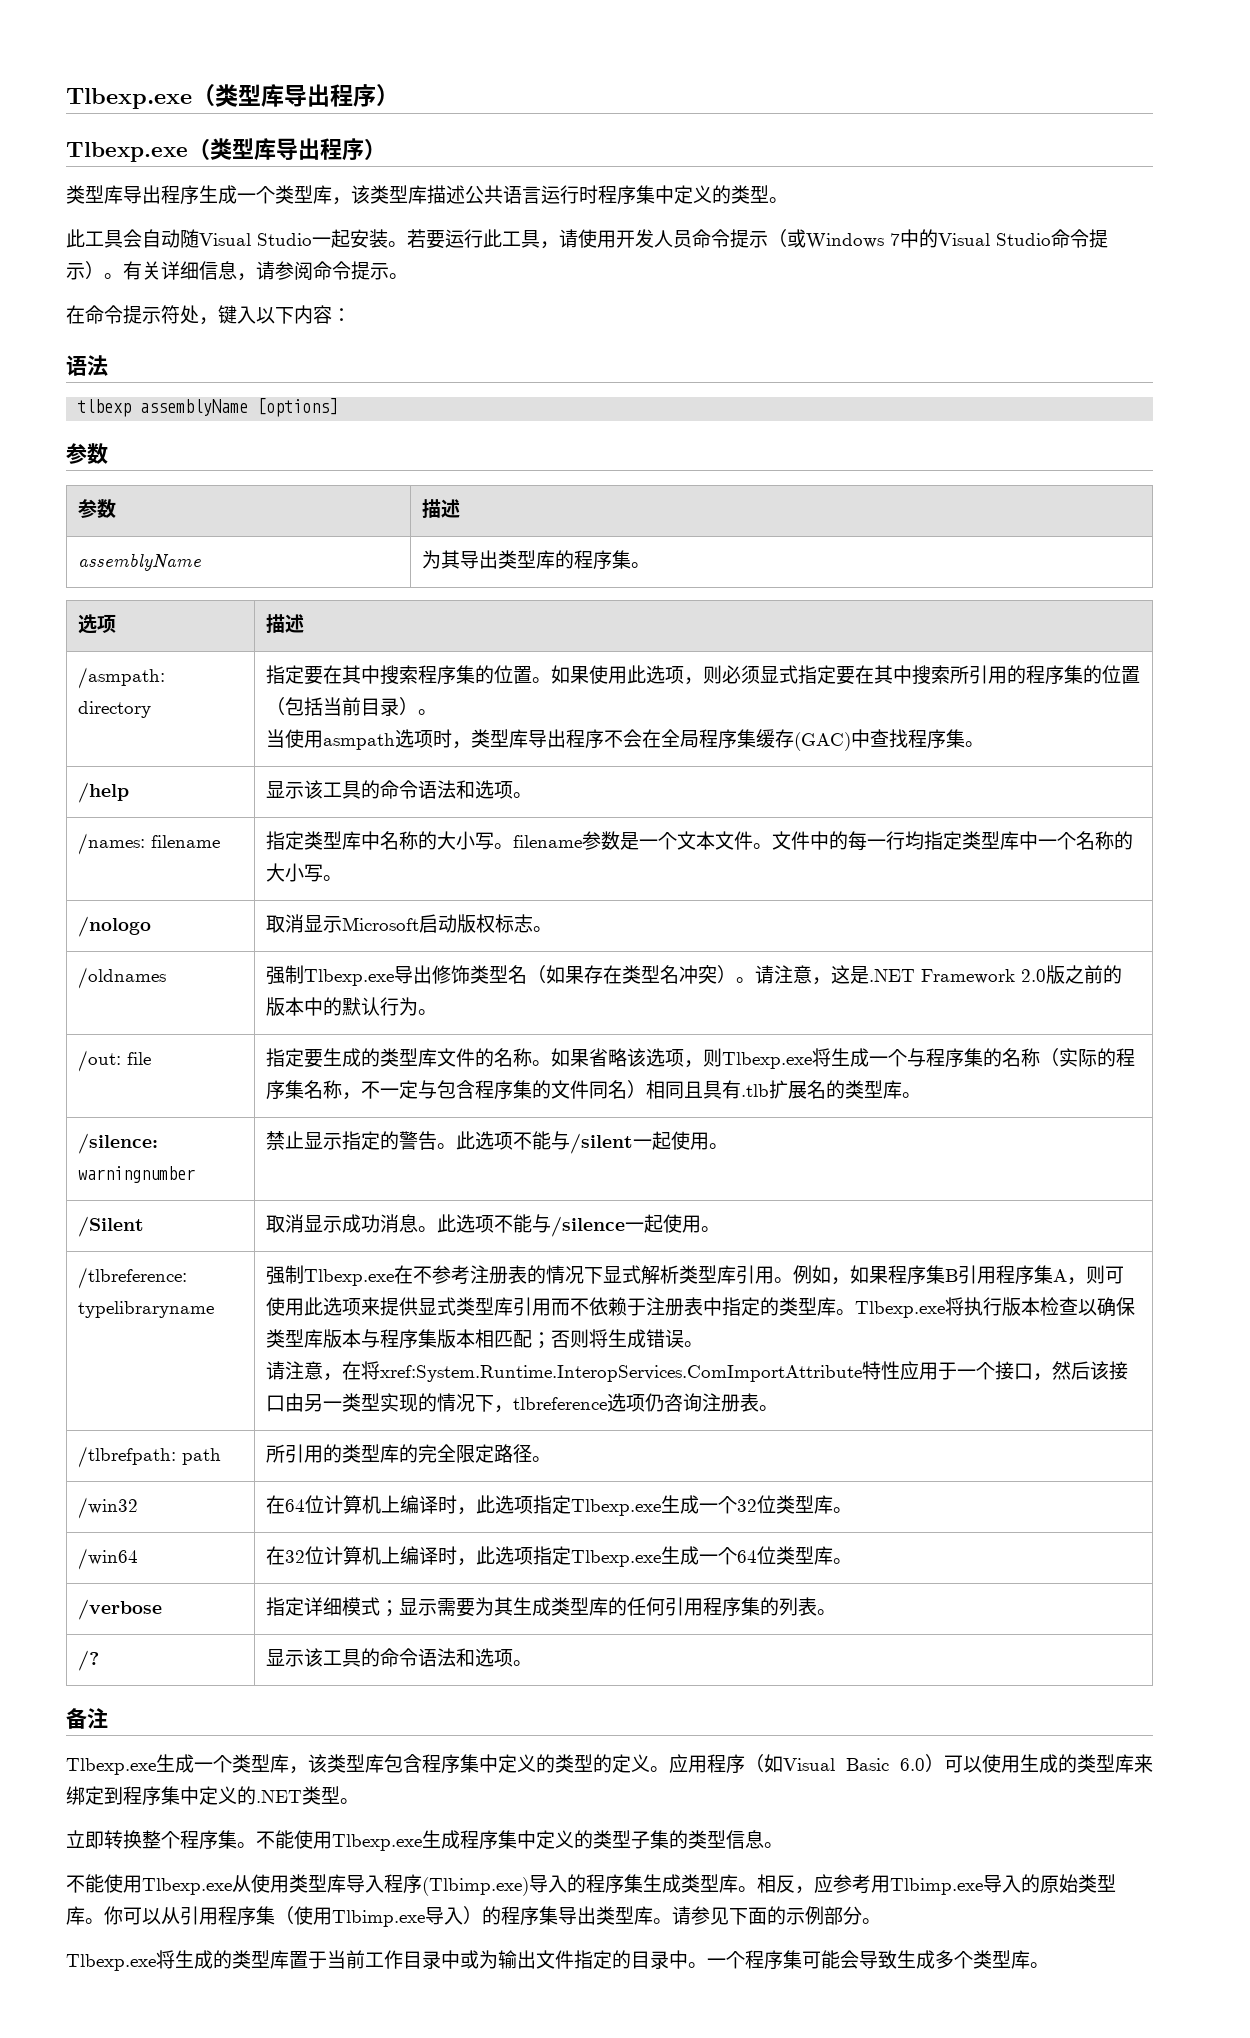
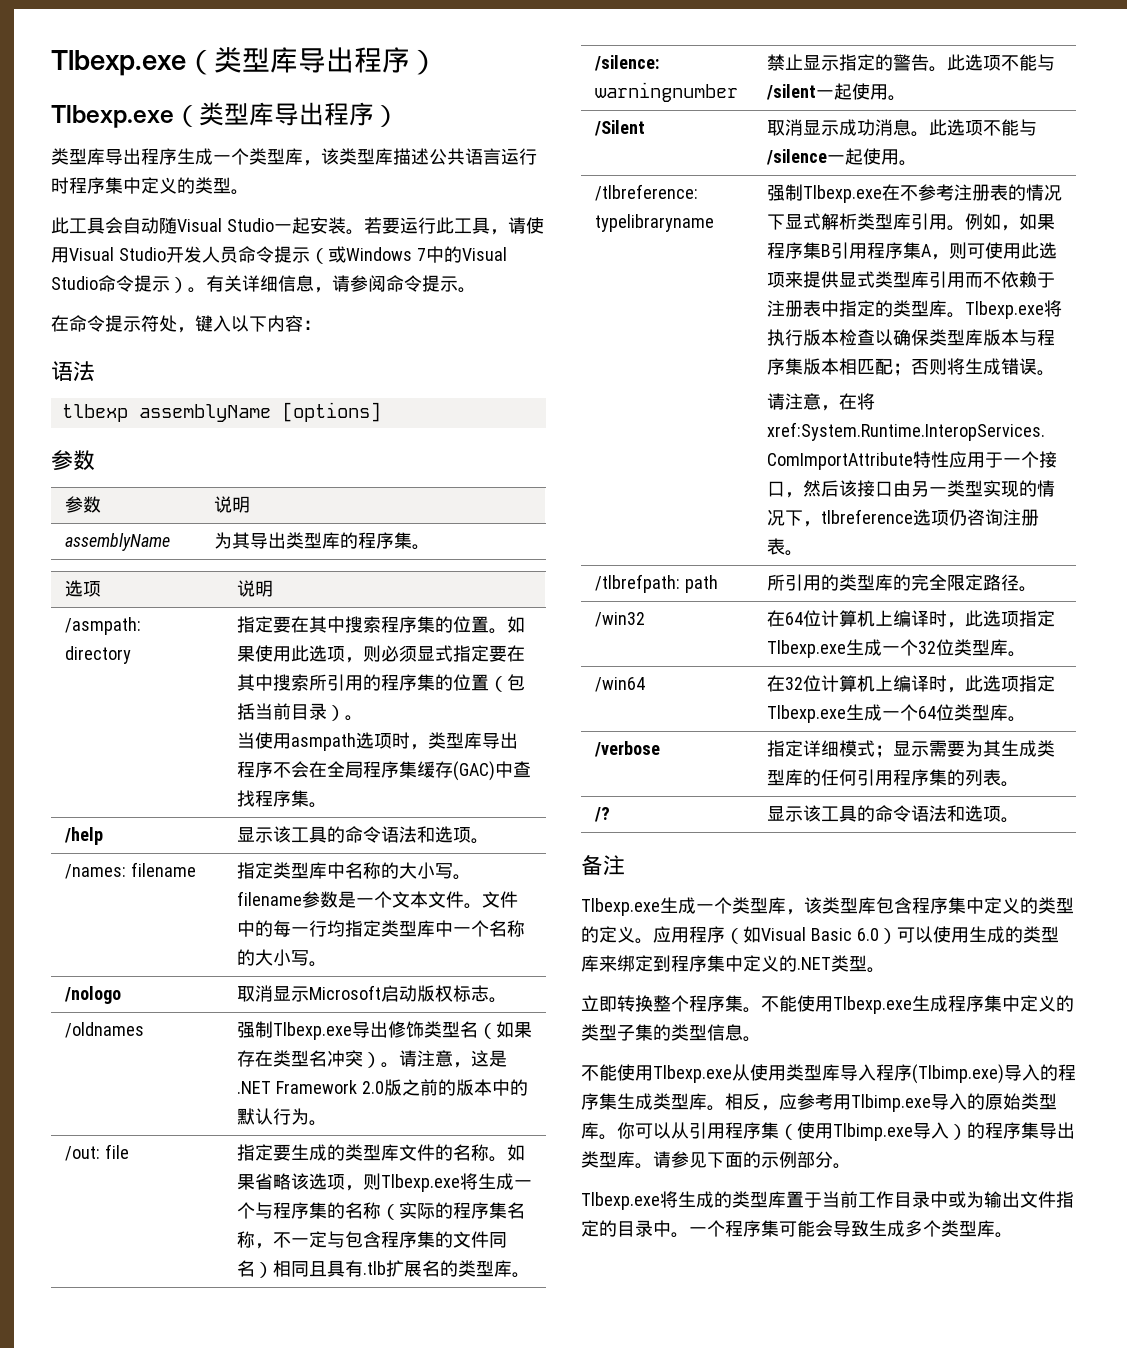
- 若要运行此工具，请使用开发人员命令提示（或Windows 7中的Visual Studio命令提示）。
+ 若要运行此工具，请使用Visual Studio开发人员命令提示（或Windows 7中的Visual Studio命令提示）。
- 参数 | 描述
+ 参数 | 说明
- 选项 | 描述
+ 选项 | 说明

